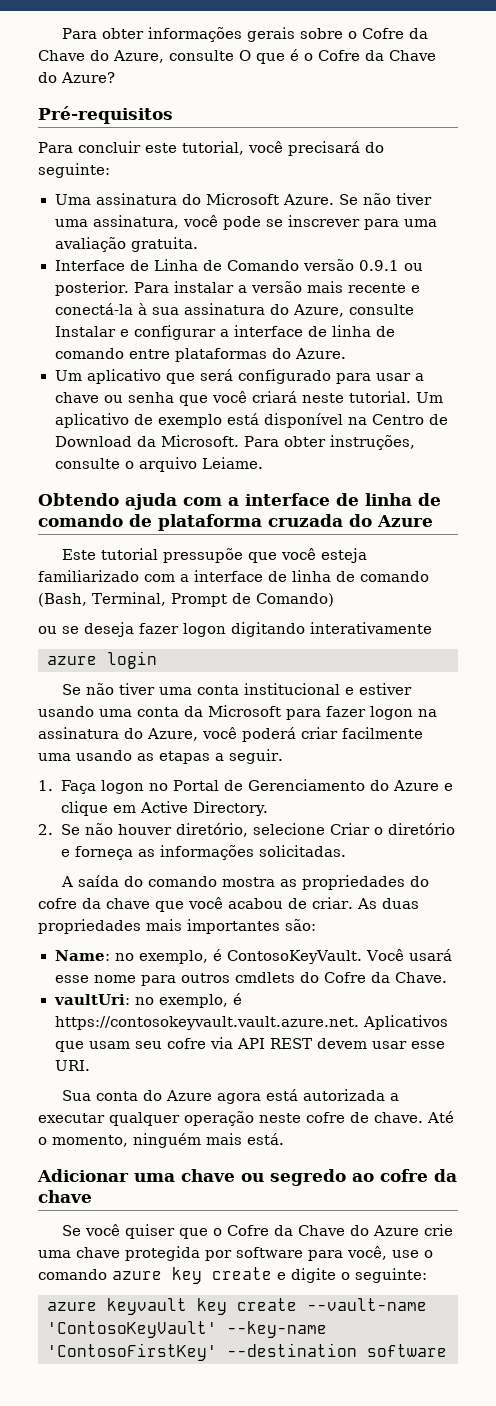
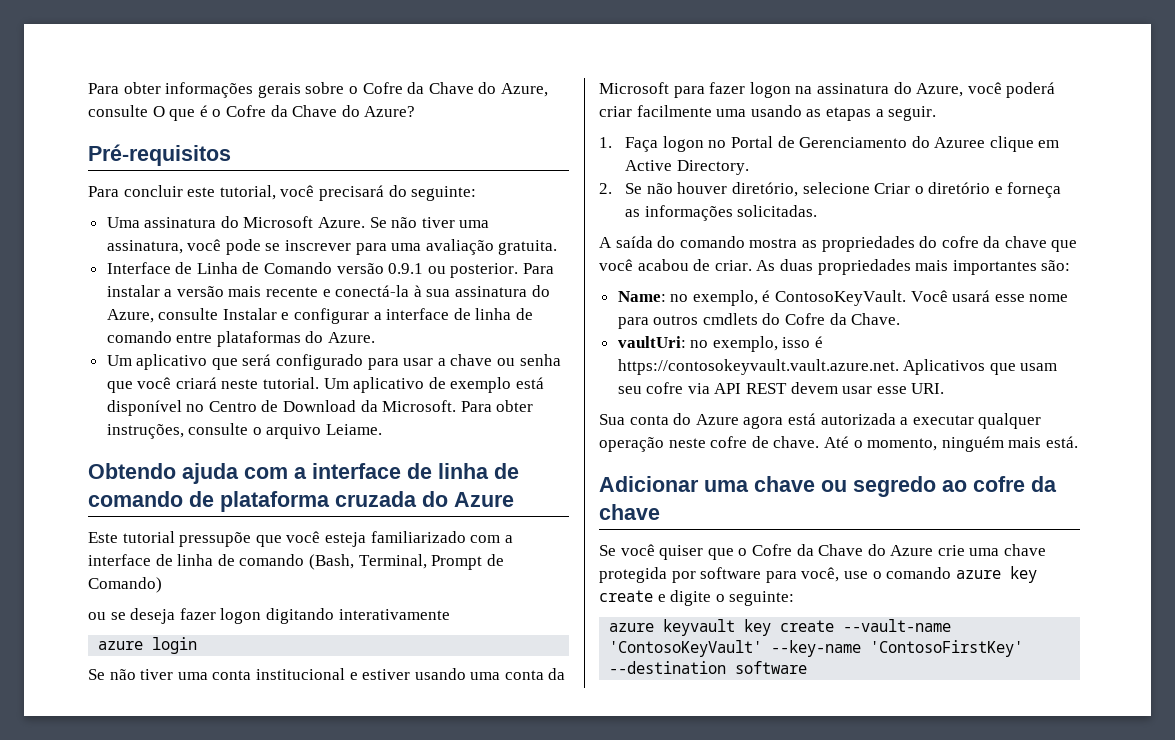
- Um aplicativo de exemplo está disponível na Centro de Download da Microsoft.
+ Um aplicativo de exemplo está disponível no Centro de Download da Microsoft.
- 1. Faça logon no Portal de Gerenciamento do Azure e clique em Active Directory.
+ 1. Faça logon no Portal de Gerenciamento do Azuree clique em Active Directory.
- vaultUri: no exemplo, é https://contosokeyvault.vault.azure.net. Aplicativos que usam seu cofre via API REST devem usar esse URI.
+ vaultUri: no exemplo, isso é https://contosokeyvault.vault.azure.net. Aplicativos que usam seu cofre via API REST devem usar esse URI.

